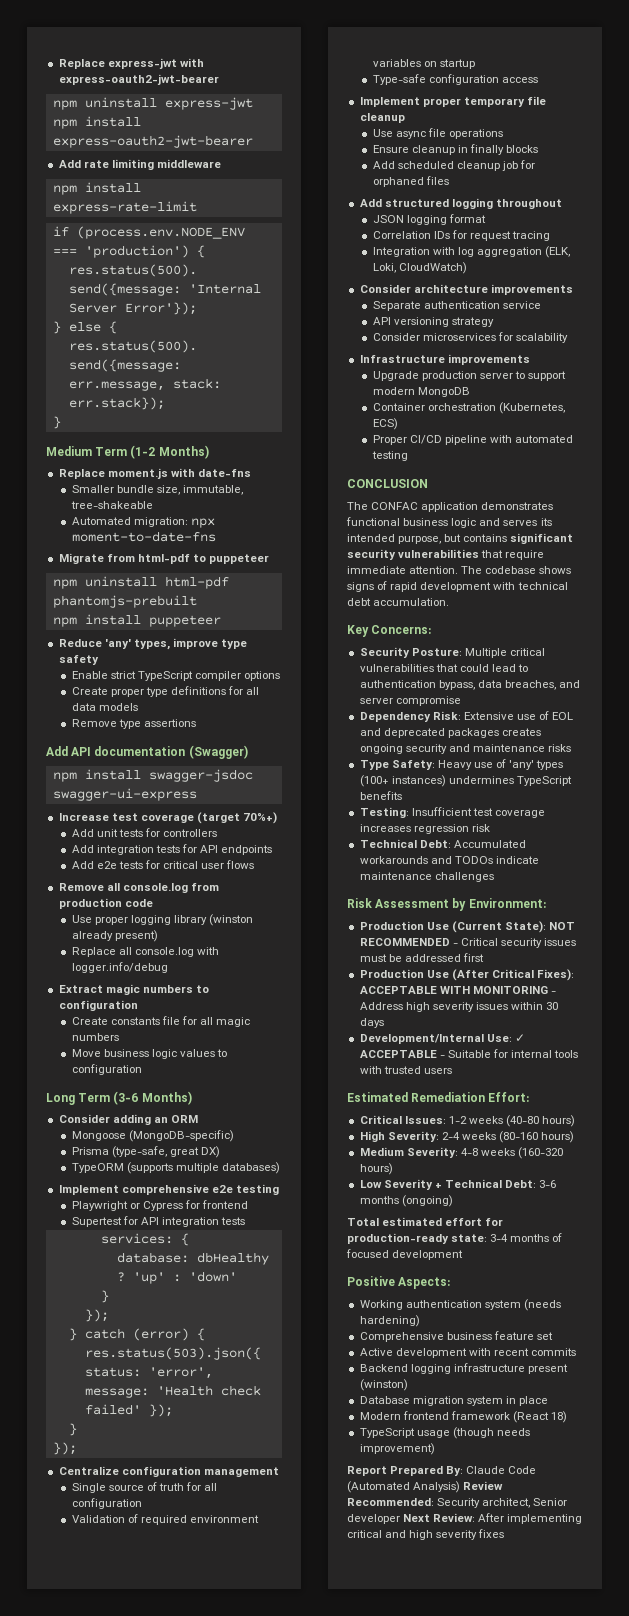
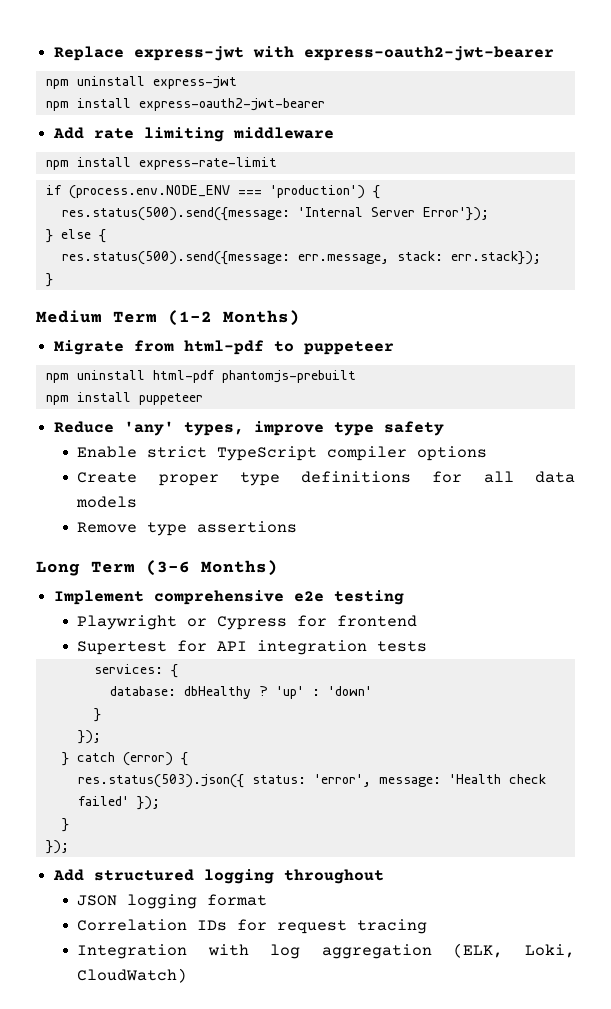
- Replace moment.js with date-fns
- Smaller bundle size, immutable, tree-shakeable
- Automated migration: npx moment-to-date-fns
- Add API documentation (Swagger)
- npm install swagger-jsdoc swagger-ui-express
- Increase test coverage (target 70%+)
- Add unit tests for controllers
- Add integration tests for API endpoints
- Add e2e tests for critical user flows
- Remove all console.log from production code
- Use proper logging library (winston already present)
- Replace all console.log with logger.info/debug
- Extract magic numbers to configuration
- Create constants file for all magic numbers
- Move business logic values to configuration
  Long Term (3-6 Months)
- Consider adding an ORM
- Mongoose (MongoDB-specific)
- Prisma (type-safe, great DX)
- TypeORM (supports multiple databases)
- Centralize configuration management
- Single source of truth for all configuration
- Validation of required environment variables on startup
- Type-safe configuration access
- Implement proper temporary file cleanup
- Use async file operations
- Ensure cleanup in finally blocks
- Add scheduled cleanup job for orphaned files
- Consider architecture improvements
- Separate authentication service
- API versioning strategy
- Consider microservices for scalability
- Infrastructure improvements
- Upgrade production server to support modern MongoDB
- Container orchestration (Kubernetes, ECS)
- Proper CI/CD pipeline with automated testing
- CONCLUSION
- The CONFAC application demonstrates functional business logic and serves its intended purpose, but contains significant security vulnerabilities that require immediate attention. The codebase shows signs of rapid development with technical debt accumulation.
- Key Concerns:
- Security Posture: Multiple critical vulnerabilities that could lead to authentication bypass, data breaches, and server compromise
- Dependency Risk: Extensive use of EOL and deprecated packages creates ongoing security and maintenance risks
- Type Safety: Heavy use of 'any' types (100+ instances) undermines TypeScript benefits
- Testing: Insufficient test coverage increases regression risk
- Technical Debt: Accumulated workarounds and TODOs indicate maintenance challenges
- Risk Assessment by Environment:
- Production Use (Current State): NOT RECOMMENDED - Critical security issues must be addressed first
- Production Use (After Critical Fixes): ACCEPTABLE WITH MONITORING - Address high severity issues within 30 days
- Development/Internal Use: ✓ ACCEPTABLE - Suitable for internal tools with trusted users
- Estimated Remediation Effort:
- Critical Issues: 1-2 weeks (40-80 hours)
- High Severity: 2-4 weeks (80-160 hours)
- Medium Severity: 4-8 weeks (160-320 hours)
- Low Severity + Technical Debt: 3-6 months (ongoing)
- Total estimated effort for production-ready state: 3-4 months of focused development
- Positive Aspects:
- Working authentication system (needs hardening)
- Comprehensive business feature set
- Active development with recent commits
- Backend logging infrastructure present (winston)
- Database migration system in place
- Modern frontend framework (React 18)
- TypeScript usage (though needs improvement)
- Report Prepared By: Claude Code (Automated Analysis) Review Recommended: Security architect, Senior developer Next Review: After implementing critical and high severity fixes

